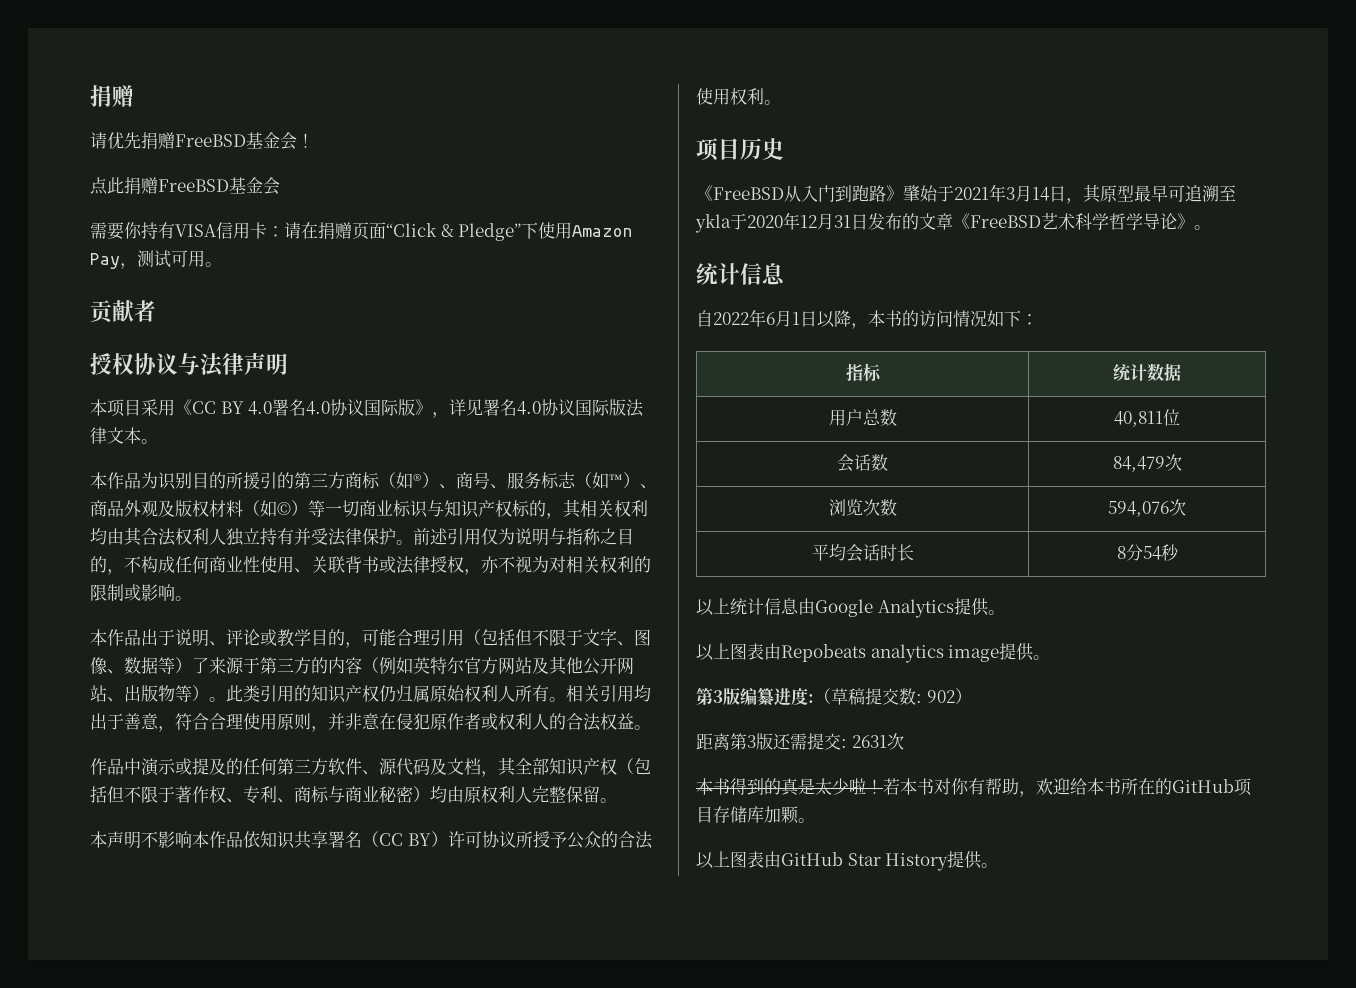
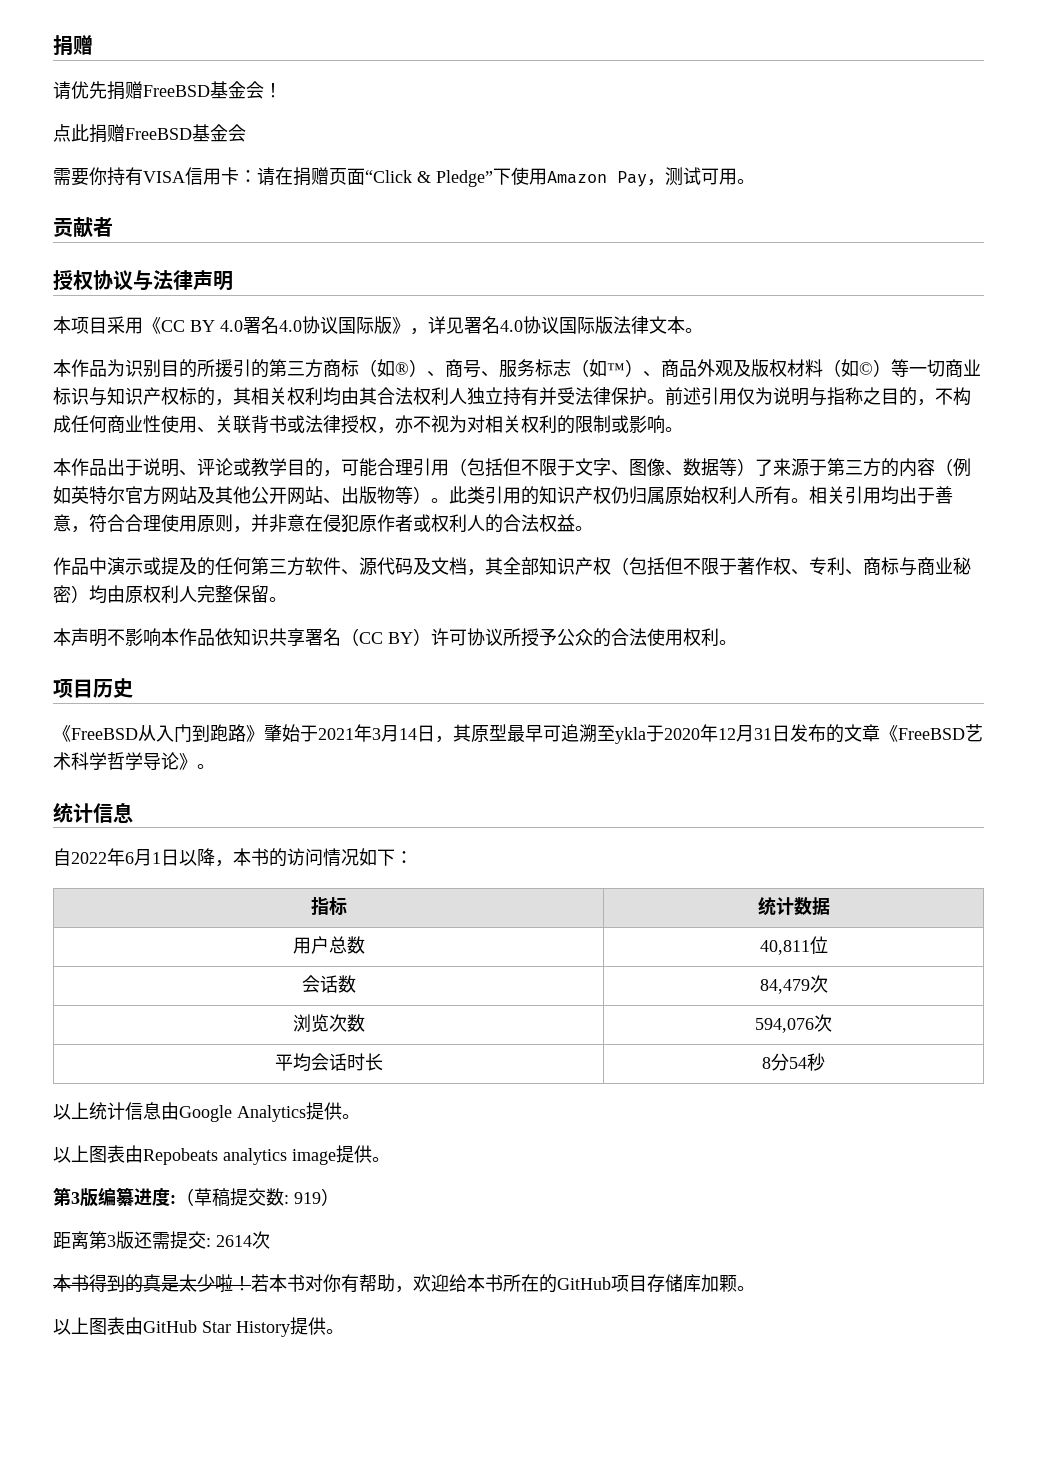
- 第3版编纂进度:（草稿提交数: 902）
+ 第3版编纂进度:（草稿提交数: 919）
- 距离第3版还需提交: 2631次
+ 距离第3版还需提交: 2614次

